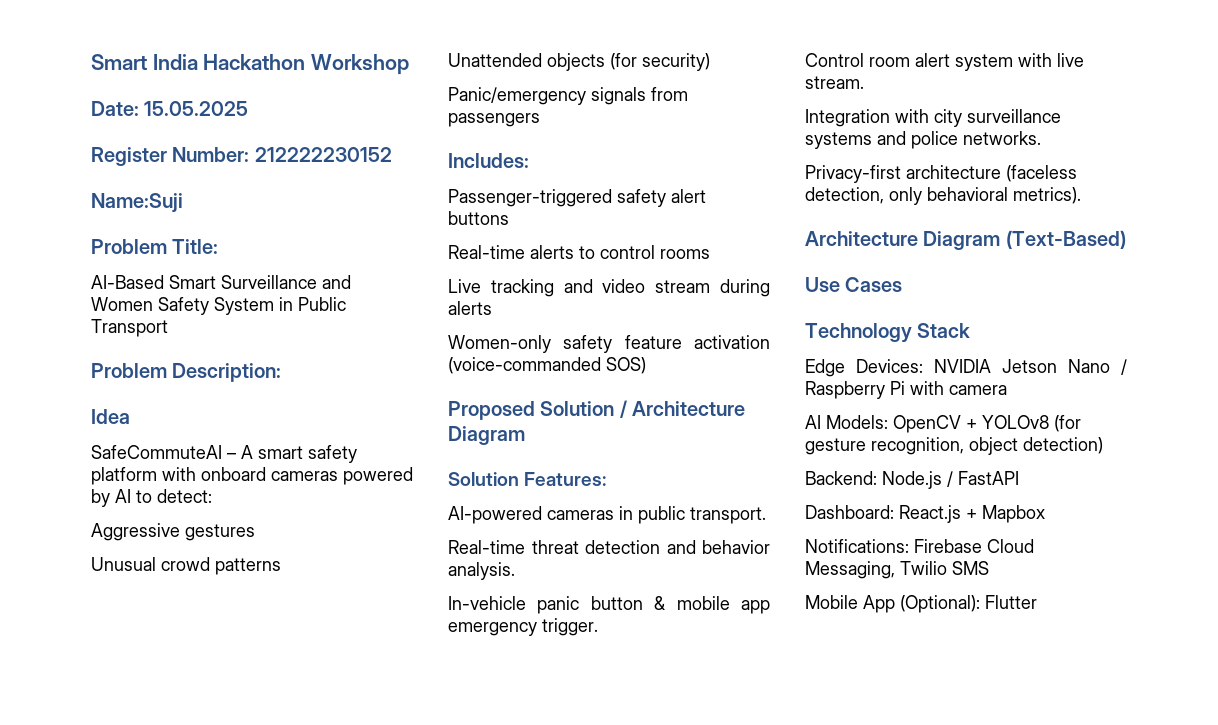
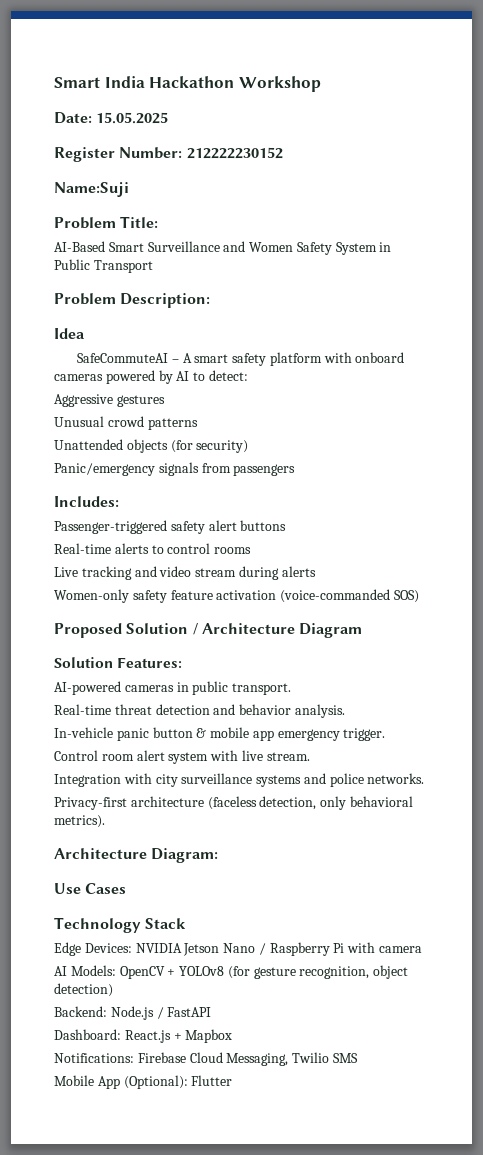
- Architecture Diagram (Text-Based)
+ Architecture Diagram:

